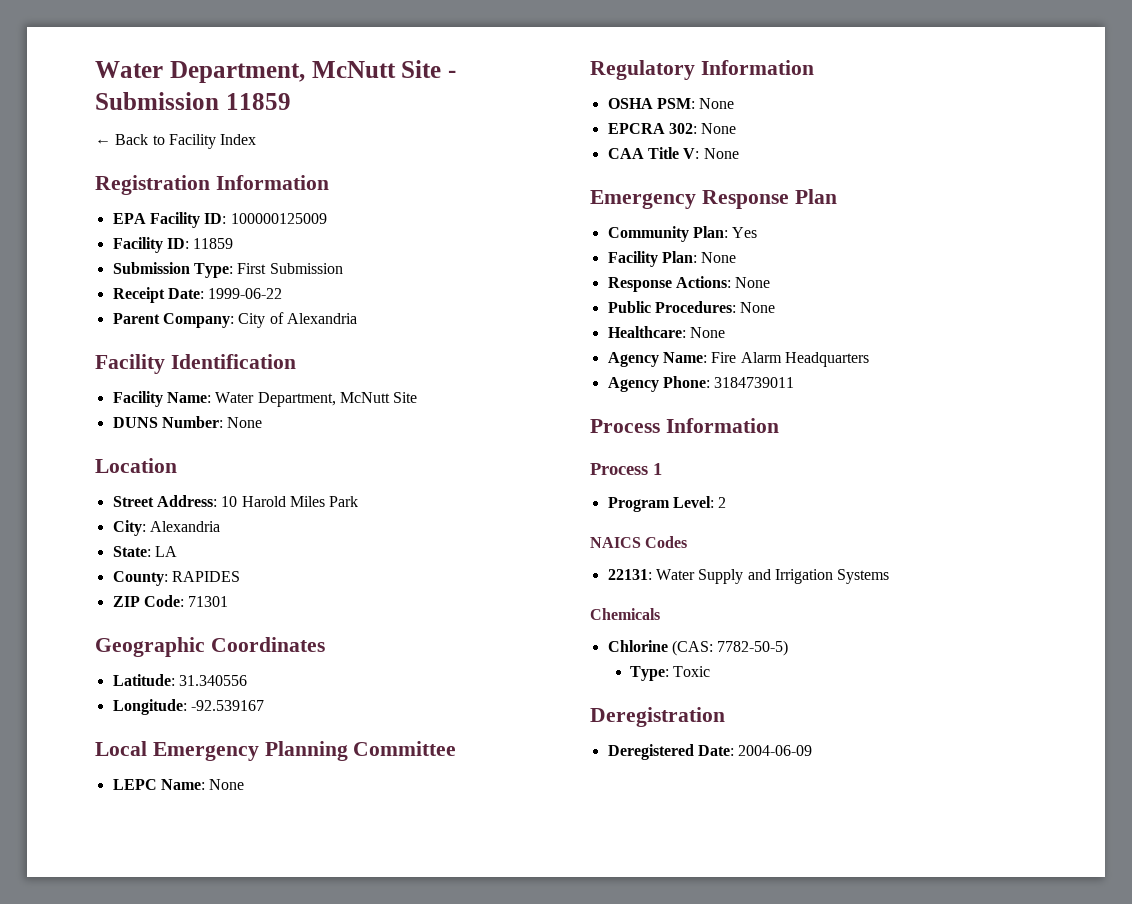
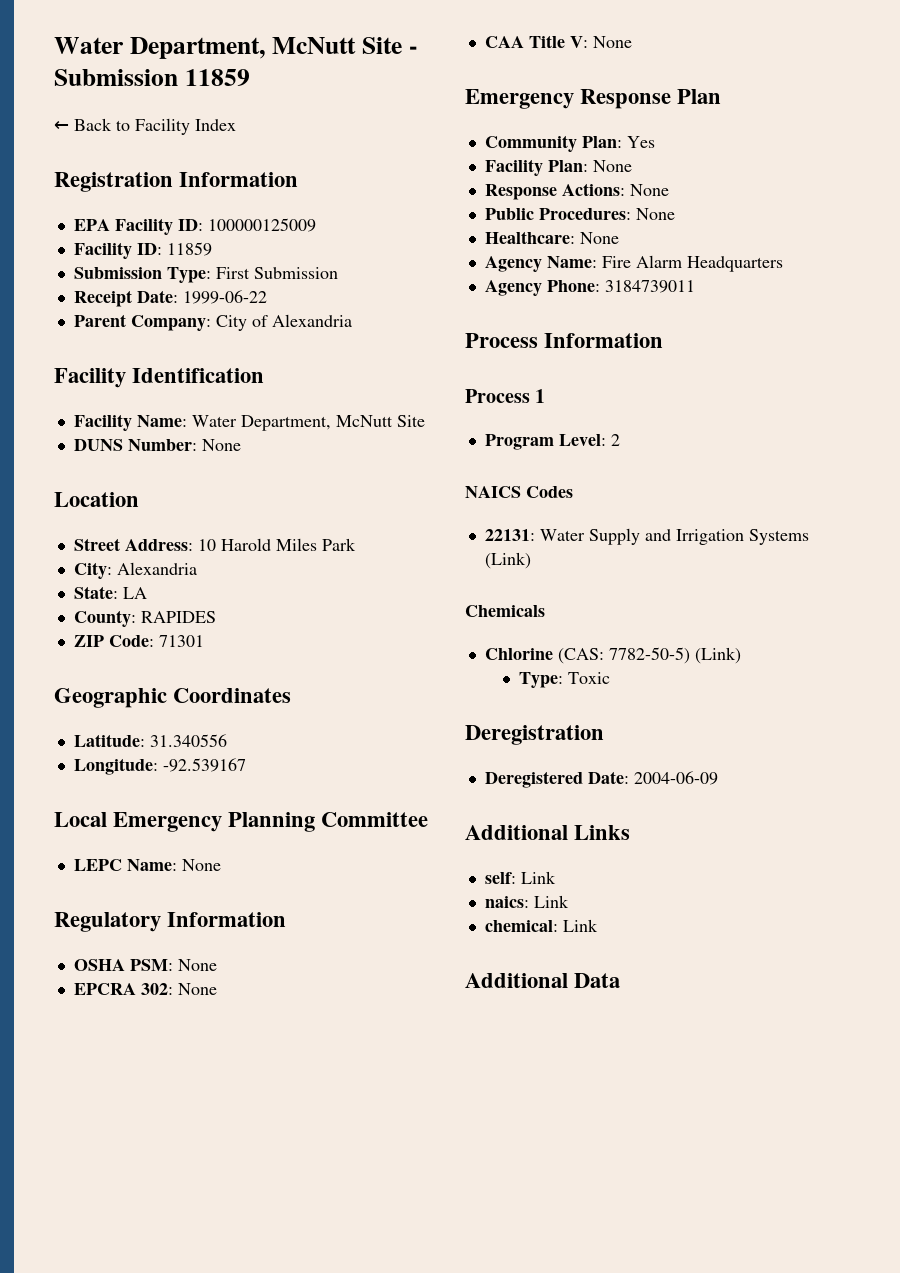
- 22131: Water Supply and Irrigation Systems
+ 22131: Water Supply and Irrigation Systems (Link)
- Chlorine (CAS: 7782-50-5)
+ Chlorine (CAS: 7782-50-5) (Link)
+ Additional Links
+ self: Link
+ naics: Link
+ chemical: Link
+ Additional Data

